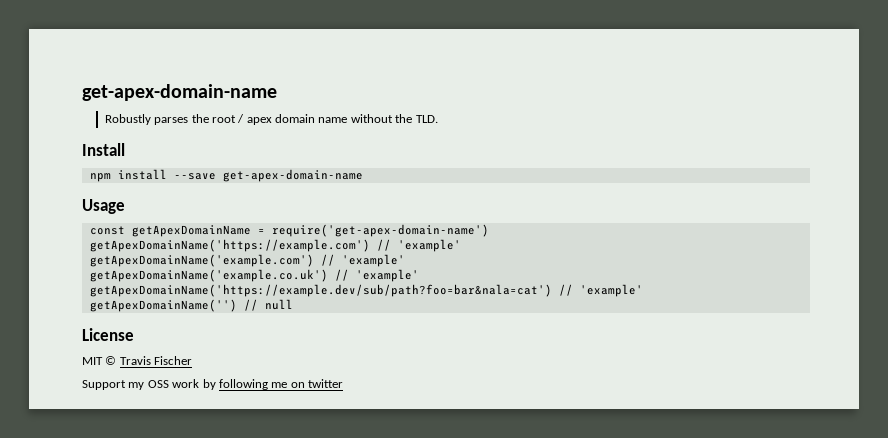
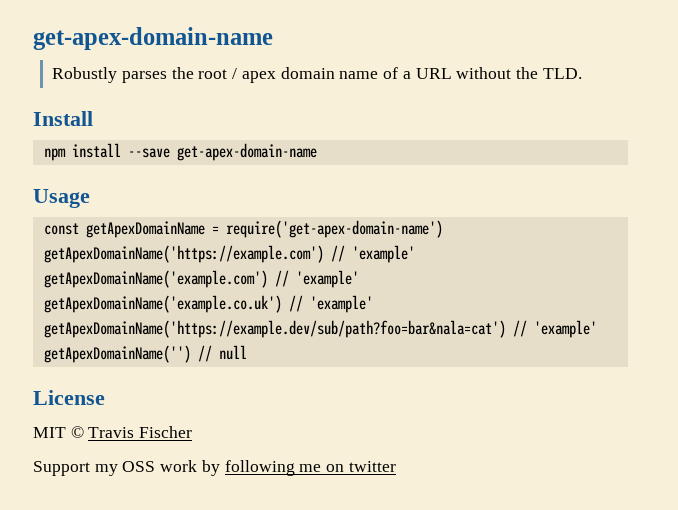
- Robustly parses the root / apex domain name without the TLD.
+ Robustly parses the root / apex domain name of a URL without the TLD.

